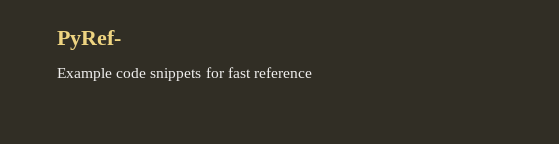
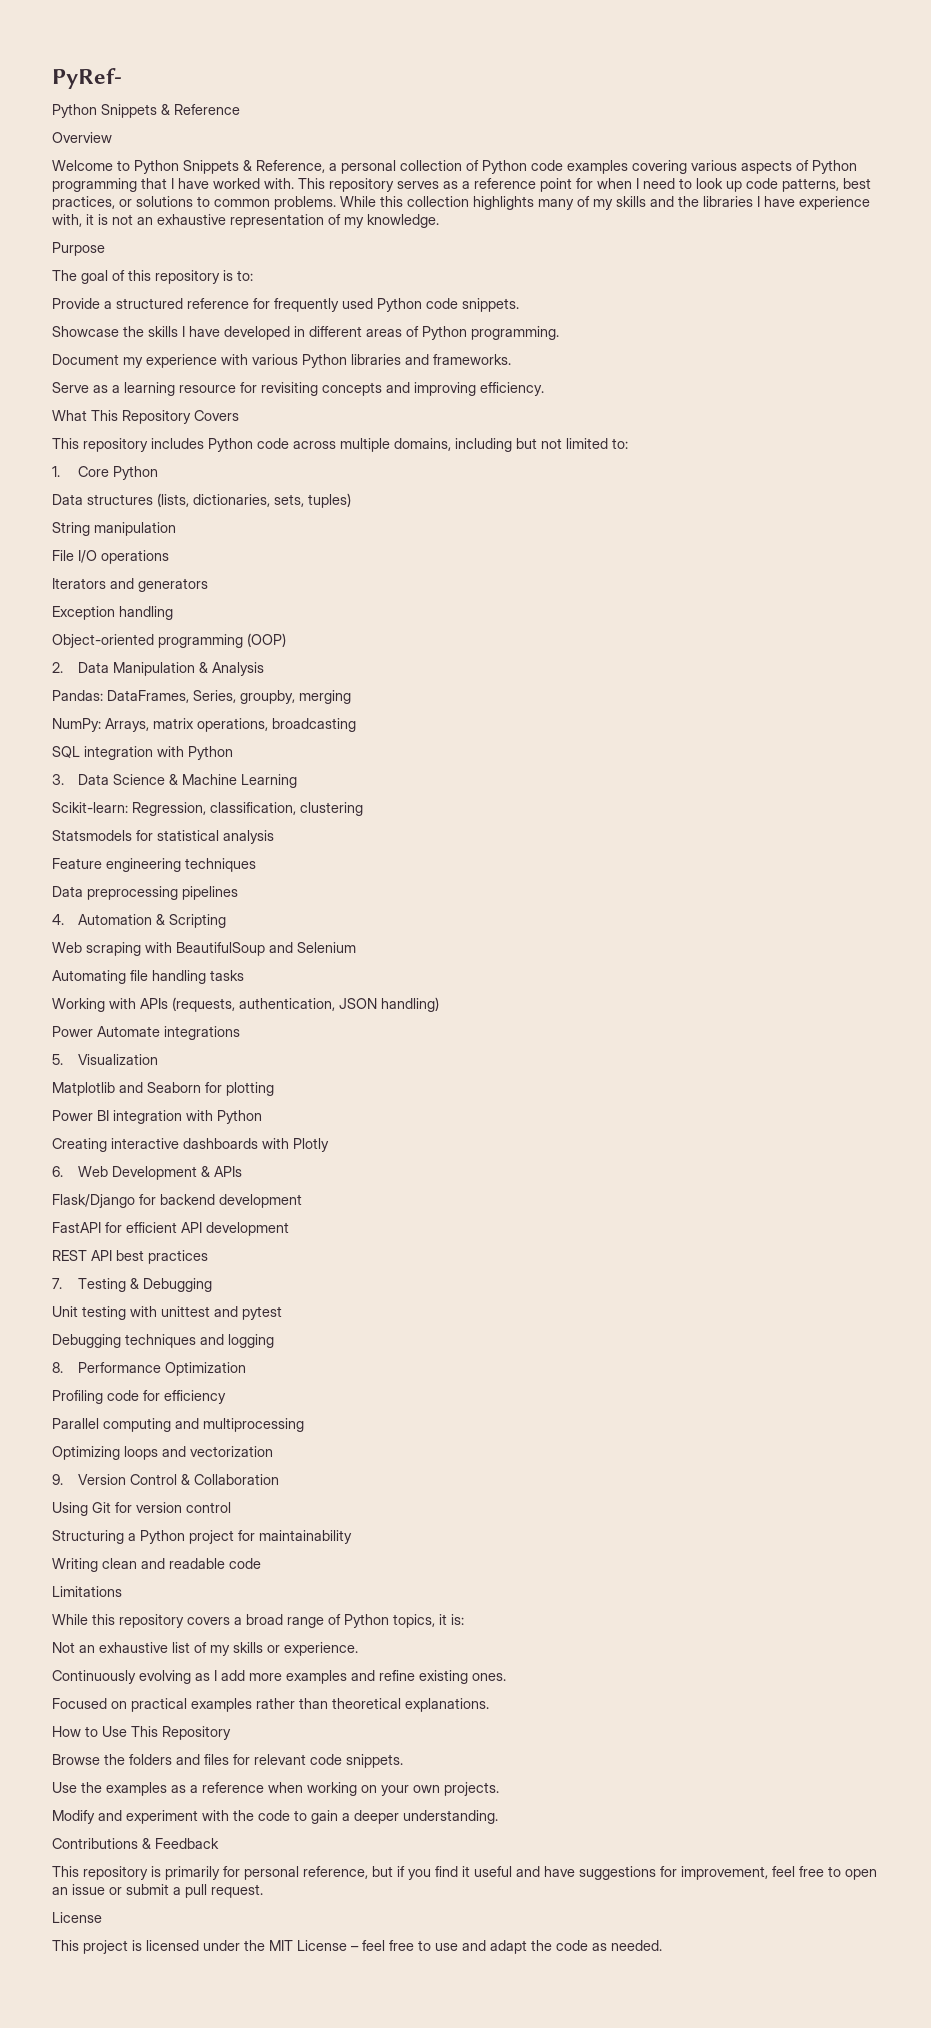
- Example code snippets for fast reference
+ Python Snippets & Reference
+ Overview
+ Welcome to Python Snippets & Reference, a personal collection of Python code examples covering various aspects of Python programming that I have worked with. This repository serves as a reference point for when I need to look up code patterns, best practices, or solutions to common problems. While this collection highlights many of my skills and the libraries I have experience with, it is not an exhaustive representation of my knowledge.
+ Purpose
+ The goal of this repository is to:
+ Provide a structured reference for frequently used Python code snippets.
+ Showcase the skills I have developed in different areas of Python programming.
+ Document my experience with various Python libraries and frameworks.
+ Serve as a learning resource for revisiting concepts and improving efficiency.
+ What This Repository Covers
+ This repository includes Python code across multiple domains, including but not limited to:
+ 1. Core Python
+ Data structures (lists, dictionaries, sets, tuples)
+ String manipulation
+ File I/O operations
+ Iterators and generators
+ Exception handling
+ Object-oriented programming (OOP)
+ 2. Data Manipulation & Analysis
+ Pandas: DataFrames, Series, groupby, merging
+ NumPy: Arrays, matrix operations, broadcasting
+ SQL integration with Python
+ 3. Data Science & Machine Learning
+ Scikit-learn: Regression, classification, clustering
+ Statsmodels for statistical analysis
+ Feature engineering techniques
+ Data preprocessing pipelines
+ 4. Automation & Scripting
+ Web scraping with BeautifulSoup and Selenium
+ Automating file handling tasks
+ Working with APIs (requests, authentication, JSON handling)
+ Power Automate integrations
+ 5. Visualization
+ Matplotlib and Seaborn for plotting
+ Power BI integration with Python
+ Creating interactive dashboards with Plotly
+ 6. Web Development & APIs
+ Flask/Django for backend development
+ FastAPI for efficient API development
+ REST API best practices
+ 7. Testing & Debugging
+ Unit testing with unittest and pytest
+ Debugging techniques and logging
+ 8. Performance Optimization
+ Profiling code for efficiency
+ Parallel computing and multiprocessing
+ Optimizing loops and vectorization
+ 9. Version Control & Collaboration
+ Using Git for version control
+ Structuring a Python project for maintainability
+ Writing clean and readable code
+ Limitations
+ While this repository covers a broad range of Python topics, it is:
+ Not an exhaustive list of my skills or experience.
+ Continuously evolving as I add more examples and refine existing ones.
+ Focused on practical examples rather than theoretical explanations.
+ How to Use This Repository
+ Browse the folders and files for relevant code snippets.
+ Use the examples as a reference when working on your own projects.
+ Modify and experiment with the code to gain a deeper understanding.
+ Contributions & Feedback
+ This repository is primarily for personal reference, but if you find it useful and have suggestions for improvement, feel free to open an issue or submit a pull request.
+ License
+ This project is licensed under the MIT License – feel free to use and adapt the code as needed.

